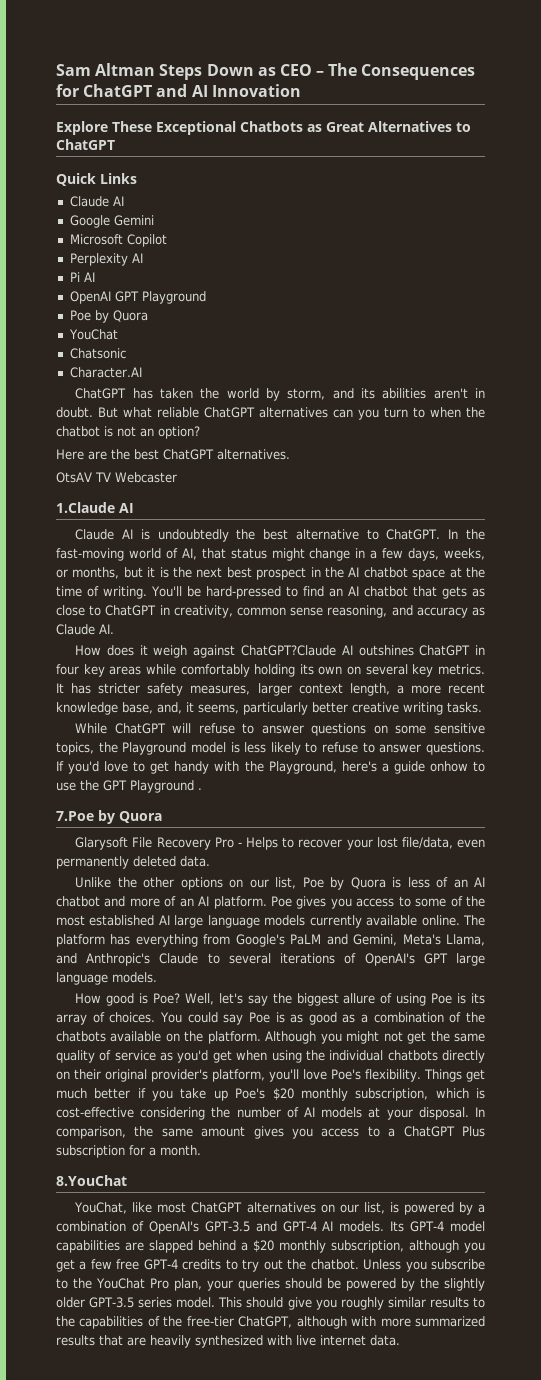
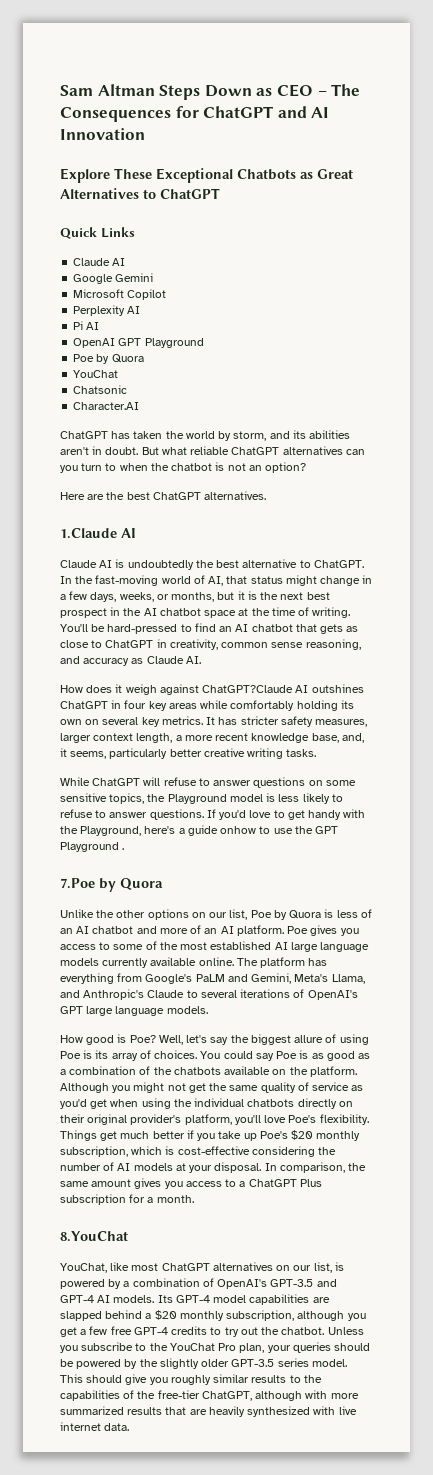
- OtsAV TV Webcaster
- Glarysoft File Recovery Pro - Helps to recover your lost file/data, even permanently deleted data.

